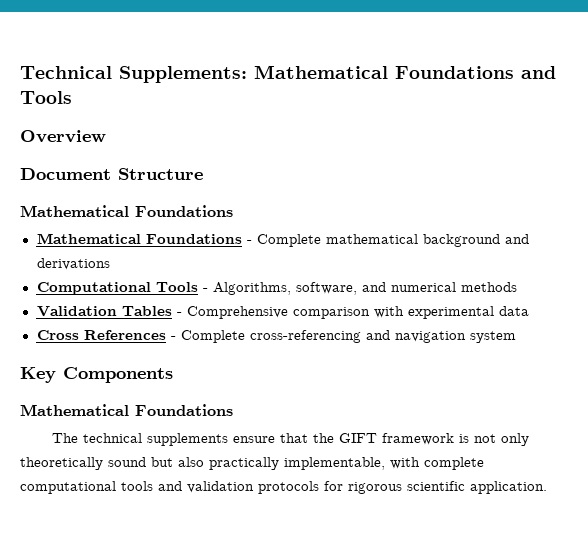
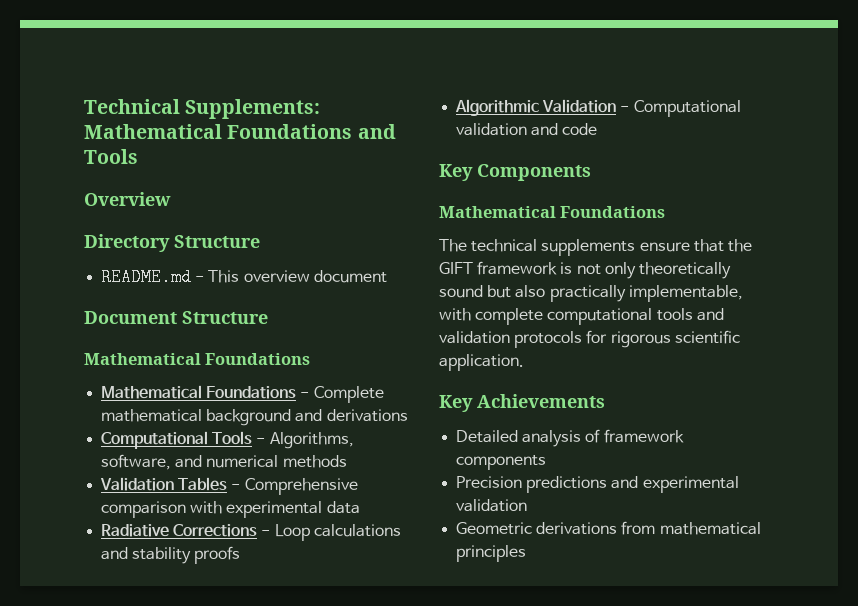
+ Directory Structure
+ README.md - This overview document
- Cross References - Complete cross-referencing and navigation system
+ Radiative Corrections - Loop calculations and stability proofs
+ Algorithmic Validation - Computational validation and code
+ Key Achievements
+ Detailed analysis of framework components
+ Precision predictions and experimental validation
+ Geometric derivations from mathematical principles

